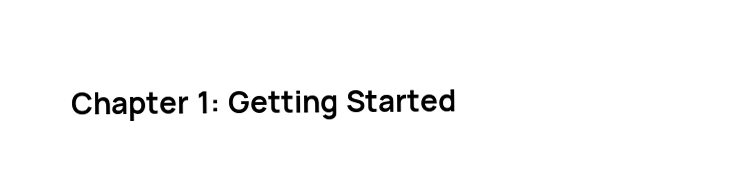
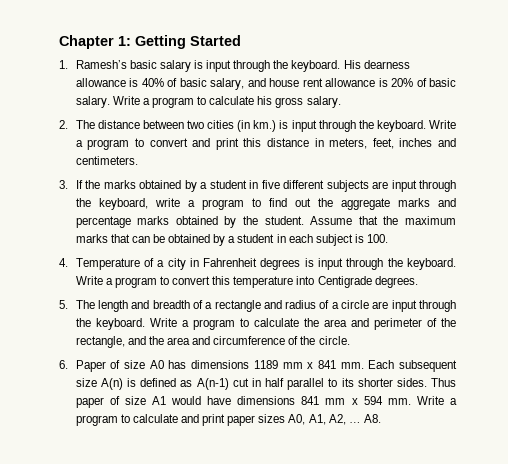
+ 1. Ramesh’s basic salary is input through the keyboard. His dearness allowance is 40% of basic salary, and house rent allowance is 20% of basic salary. Write a program to calculate his gross salary.
+ 2. The distance between two cities (in km.) is input through the keyboard. Write a program to convert and print this distance in meters, feet, inches and centimeters.
+ 3. If the marks obtained by a student in five different subjects are input through the keyboard, write a program to find out the aggregate marks and percentage marks obtained by the student. Assume that the maximum marks that can be obtained by a student in each subject is 100.
+ 4. Temperature of a city in Fahrenheit degrees is input through the keyboard. Write a program to convert this temperature into Centigrade degrees.
+ 5. The length and breadth of a rectangle and radius of a circle are input through the keyboard. Write a program to calculate the area and perimeter of the rectangle, and the area and circumference of the circle.
+ 6. Paper of size A0 has dimensions 1189 mm x 841 mm. Each subsequent size A(n) is defined as A(n-1) cut in half parallel to its shorter sides. Thus paper of size A1 would have dimensions 841 mm x 594 mm. Write a program to calculate and print paper sizes A0, A1, A2, … A8.

